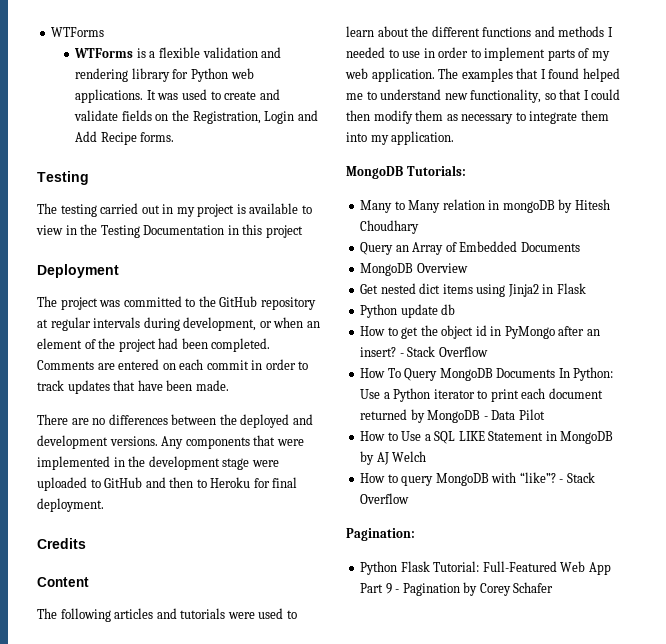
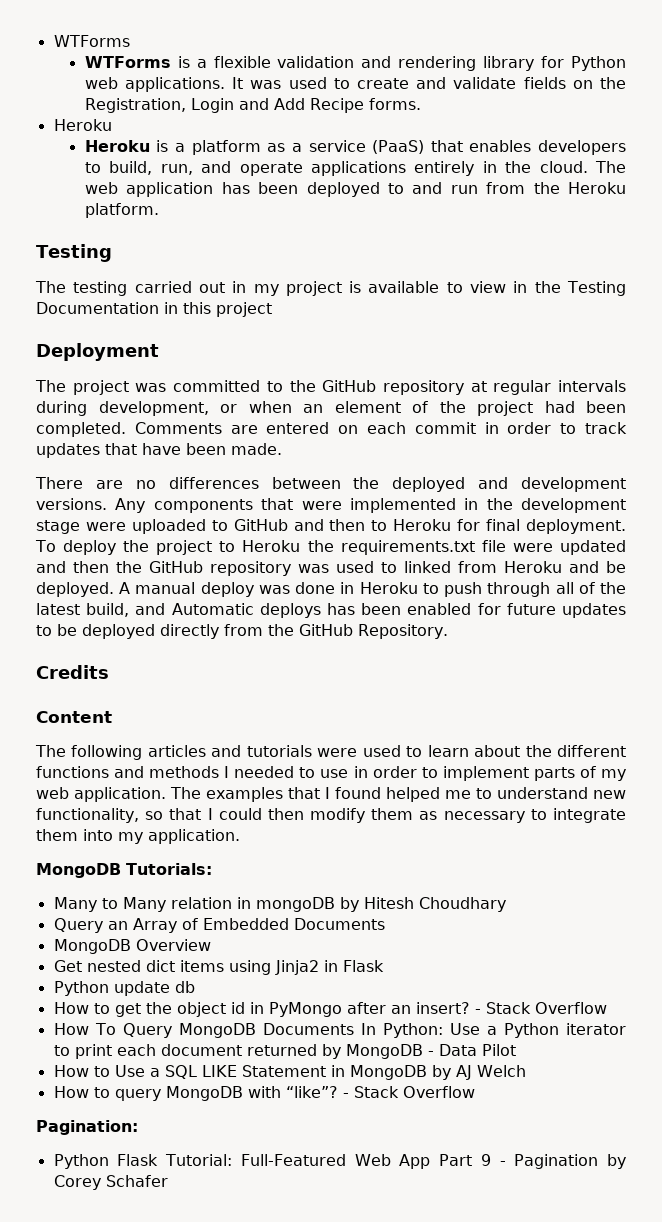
  It was used to create and validate fields on the Registration, Login and Add Recipe forms.
+ Heroku
+ Heroku is a platform as a service (PaaS) that enables developers to build, run, and operate applications entirely in the cloud. The web application has been deployed to and run from the Heroku platform.
+ To deploy the project to Heroku the requirements.txt file were updated and then the GitHub repository was used to linked from Heroku and be deployed. A manual deploy was done in Heroku to push through all of the latest build, and Automatic deploys has been enabled for future updates to be deployed directly from the GitHub Repository.

